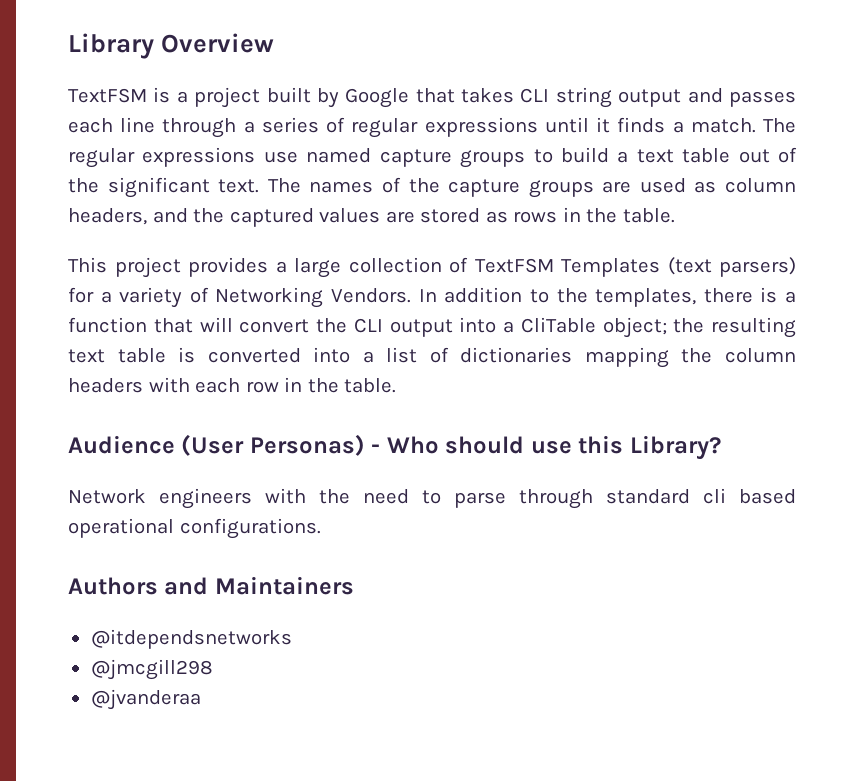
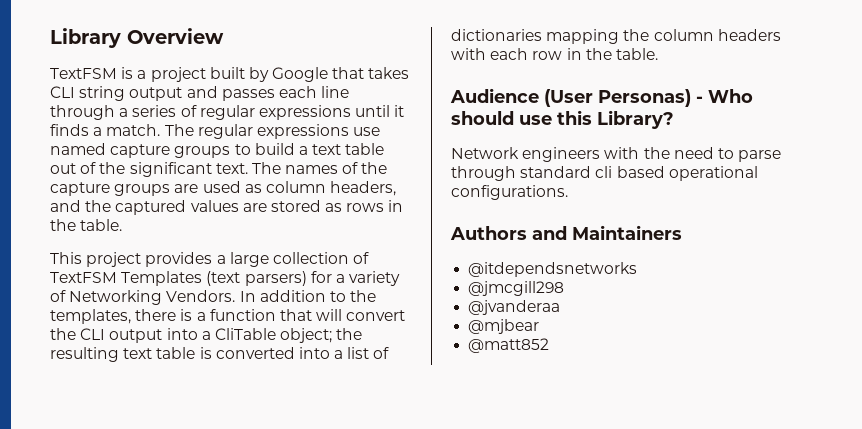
+ @mjbear
+ @matt852

